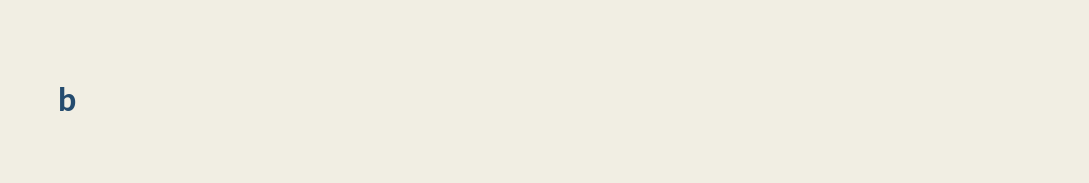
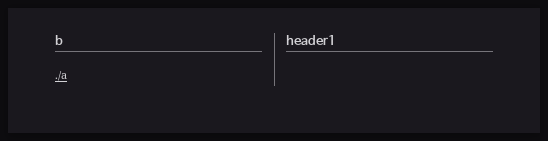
+ ./a
+ header1

